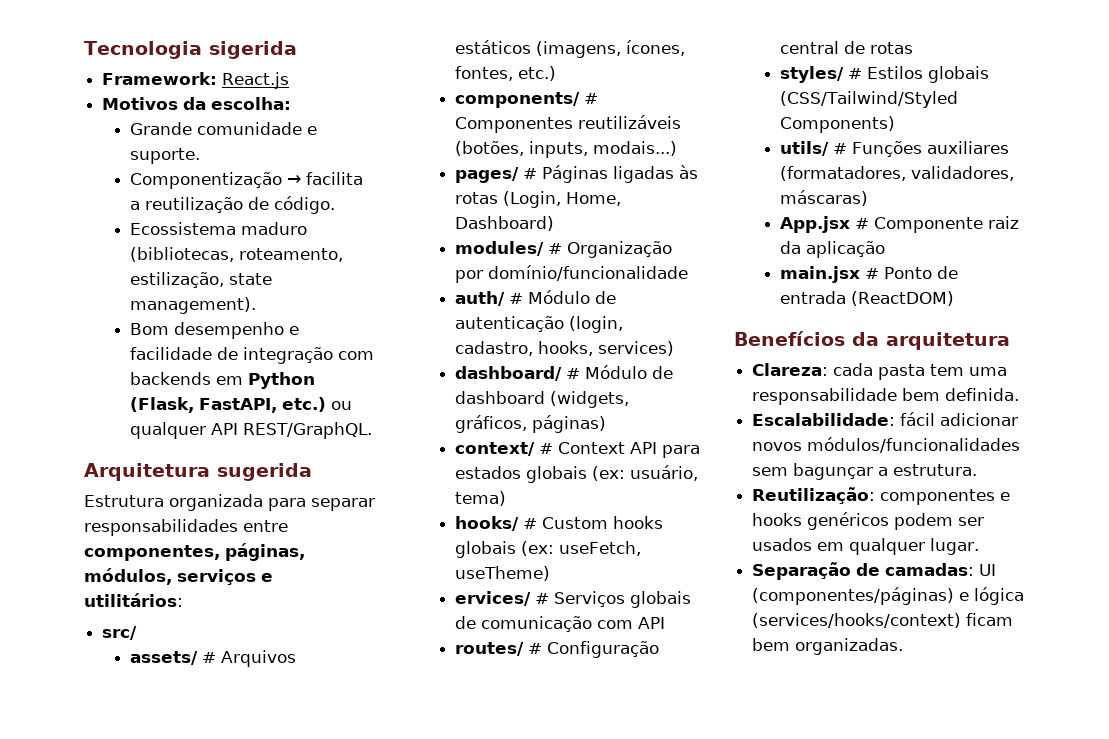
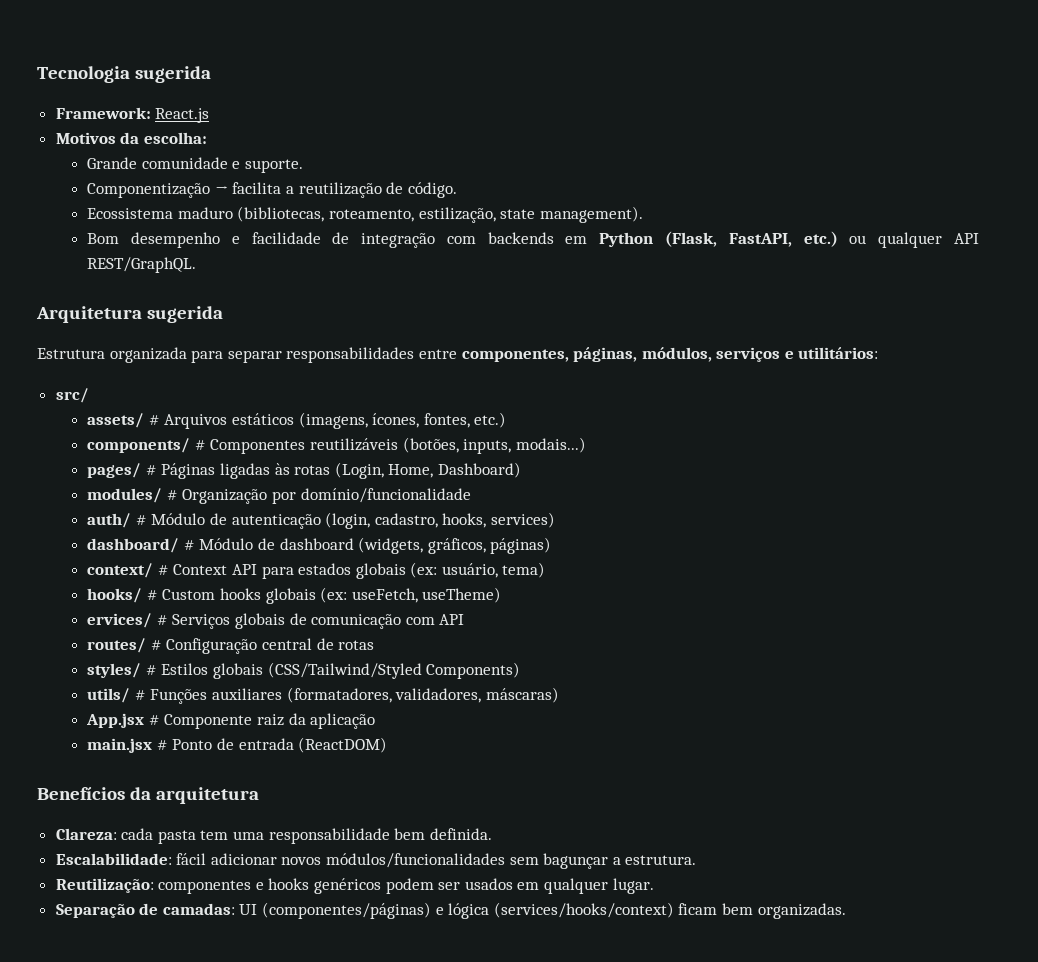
- Tecnologia sigerida
+ Tecnologia sugerida

